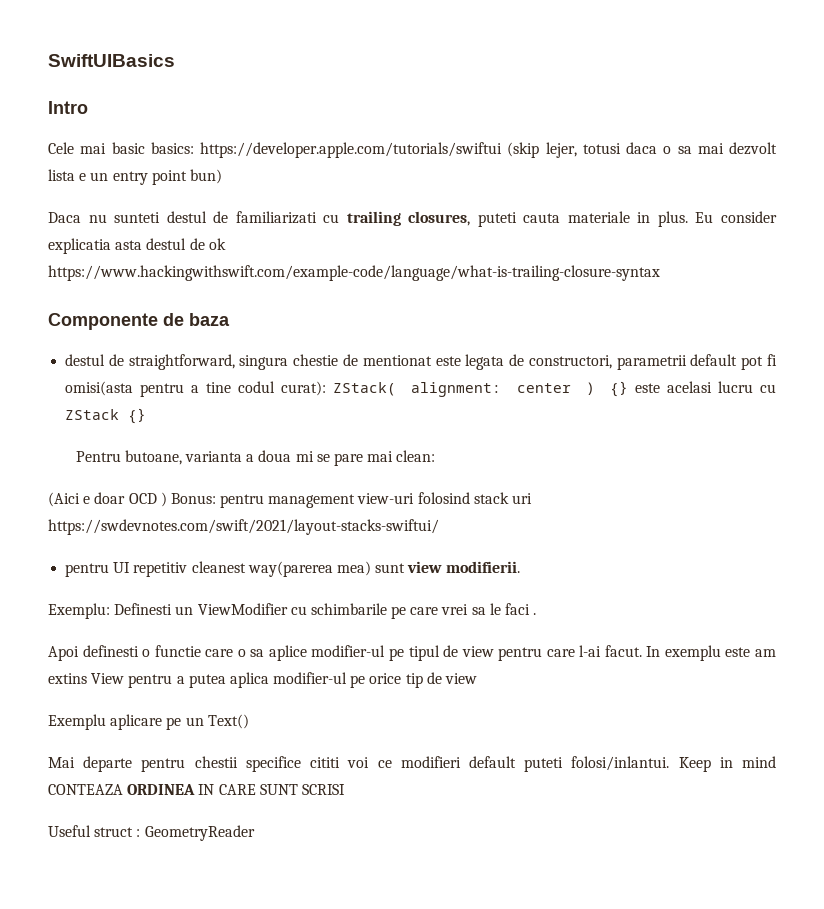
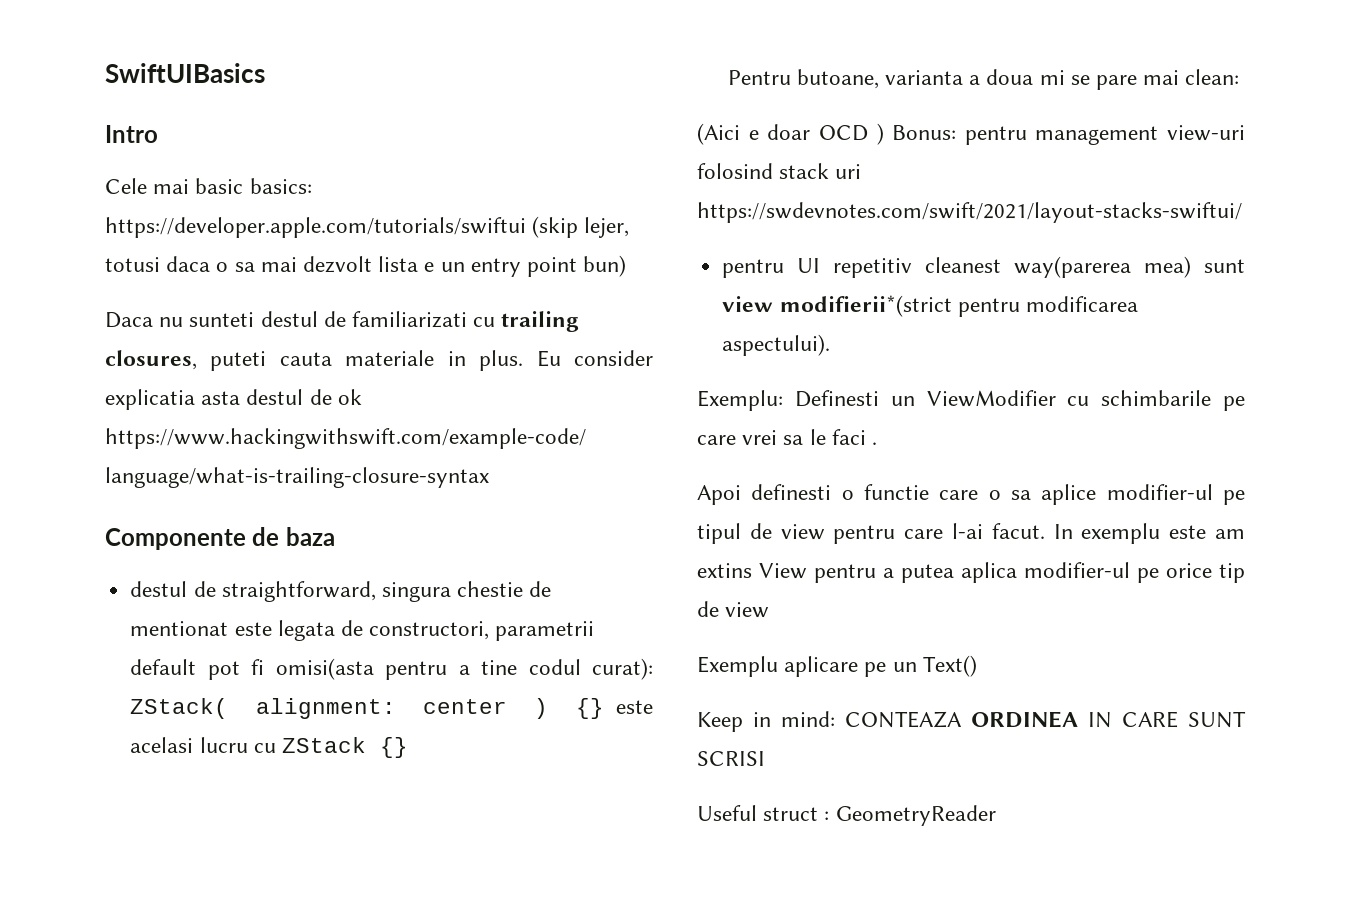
- pentru UI repetitiv cleanest way(parerea mea) sunt view modifierii.
+ pentru UI repetitiv cleanest way(parerea mea) sunt view modifierii*(strict pentru modificarea aspectului).
- Mai departe pentru chestii specifice cititi voi ce modifieri default puteti folosi/inlantui. Keep in mind CONTEAZA ORDINEA IN CARE SUNT SCRISI
+ Keep in mind: CONTEAZA ORDINEA IN CARE SUNT SCRISI

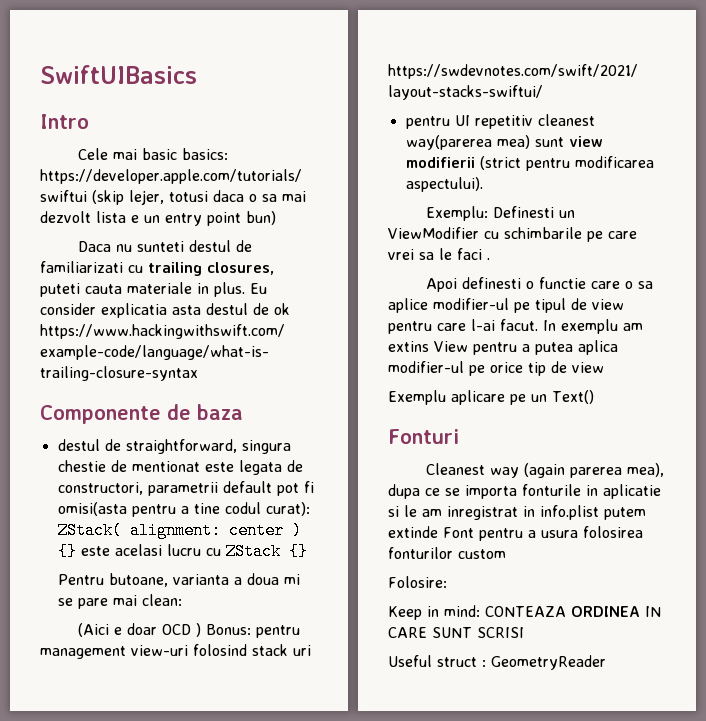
- pentru UI repetitiv cleanest way(parerea mea) sunt view modifierii*(strict pentru modificarea aspectului).
+ pentru UI repetitiv cleanest way(parerea mea) sunt view modifierii (strict pentru modificarea aspectului).
- In exemplu este am extins View pentru a putea aplica modifier-ul pe orice tip de view
+ In exemplu am extins View pentru a putea aplica modifier-ul pe orice tip de view
+ Fonturi
+ Cleanest way (again parerea mea), dupa ce se importa fonturile in aplicatie si le am inregistrat in info.plist putem extinde Font pentru a usura folosirea fonturilor custom
+ Folosire:

